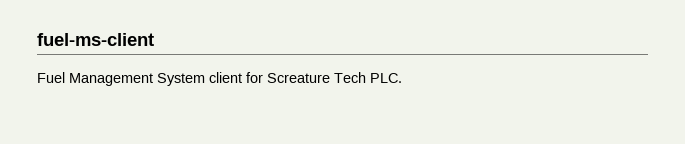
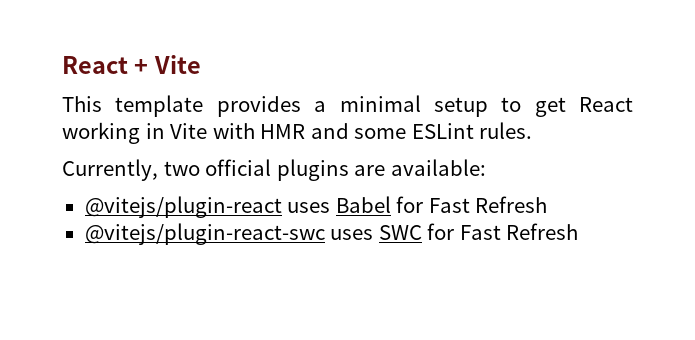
- fuel-ms-client
- Fuel Management System client for Screature Tech PLC.
+ React + Vite
+ This template provides a minimal setup to get React working in Vite with HMR and some ESLint rules.
+ Currently, two official plugins are available:
+ @vitejs/plugin-react uses Babel for Fast Refresh
+ @vitejs/plugin-react-swc uses SWC for Fast Refresh

